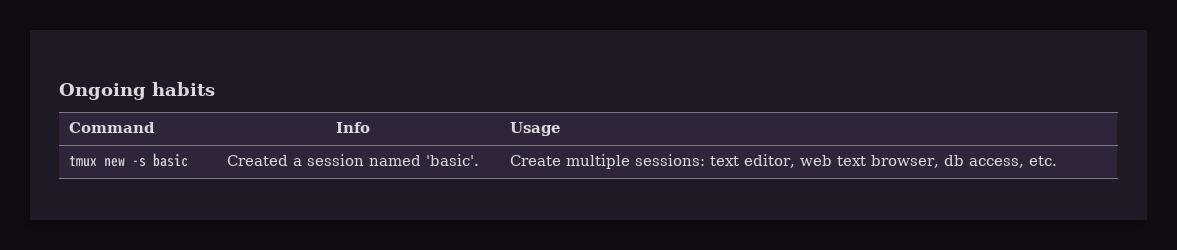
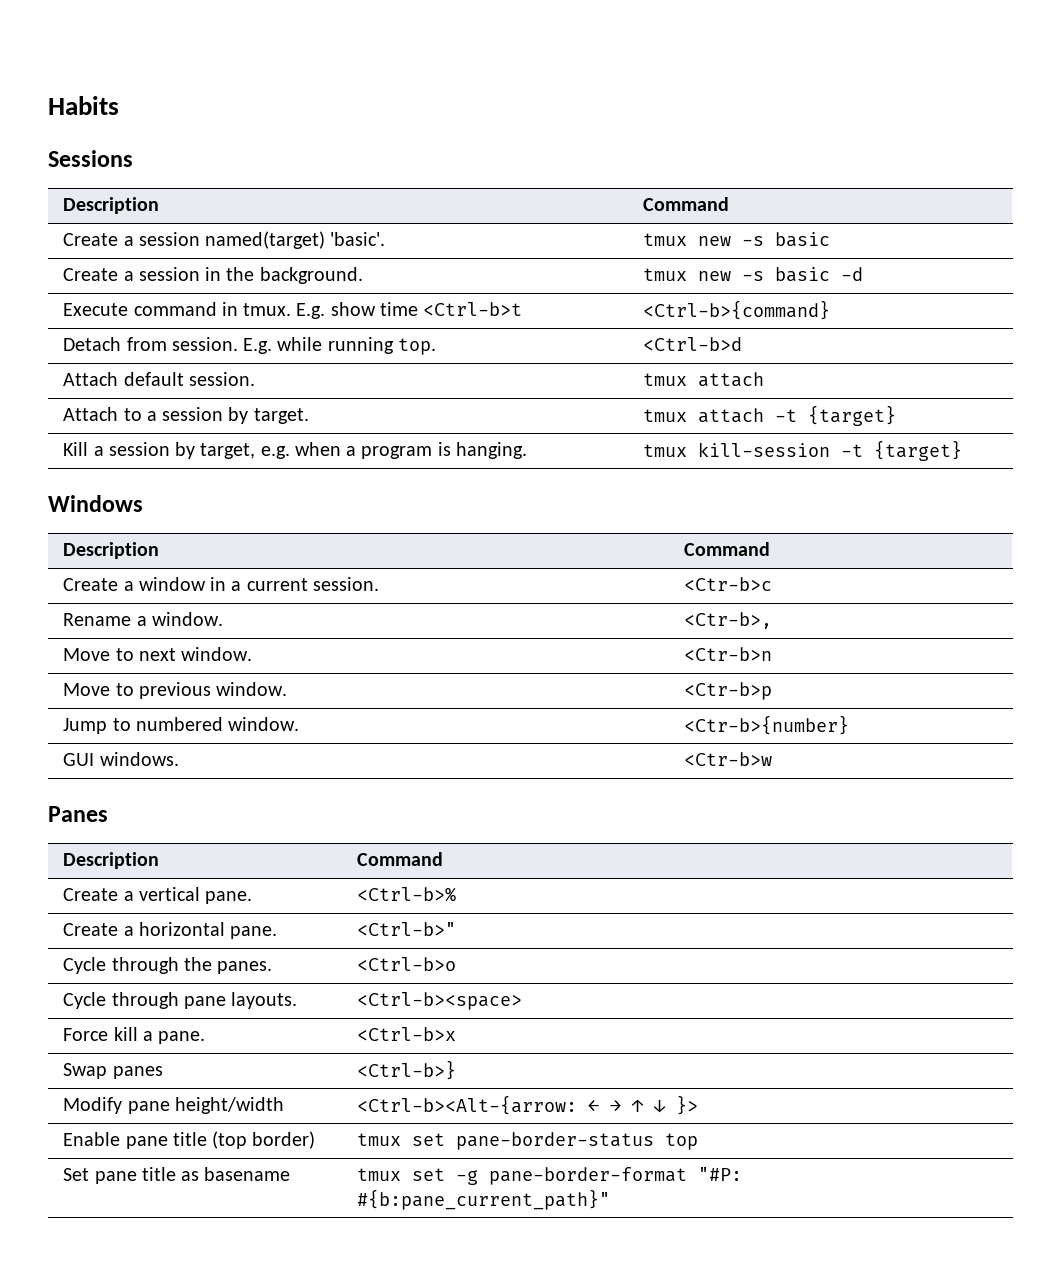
- Ongoing habits
- Command | Info | Usage
- tmux new -s basic | Created a session named 'basic'. | Create multiple sessions: text editor, web text browser, db access, etc.
+ Habits
+ Sessions
+ Description | Command
+ Create a session named(target) 'basic'. | tmux new -s basic
+ Create a session in the background. | tmux new -s basic -d
+ Execute command in tmux. E.g. show time <Ctrl-b>t | <Ctrl-b>{command}
+ Detach from session. E.g. while running top. | <Ctrl-b>d
+ Attach default session. | tmux attach
+ Attach to a session by target. | tmux attach -t {target}
+ Kill a session by target, e.g. when a program is hanging. | tmux kill-session -t {target}
+ Windows
+ Description | Command
+ Create a window in a current session. | <Ctr-b>c
+ Rename a window. | <Ctr-b>,
+ Move to next window. | <Ctr-b>n
+ Move to previous window. | <Ctr-b>p
+ Jump to numbered window. | <Ctr-b>{number}
+ GUI windows. | <Ctr-b>w
+ Panes
+ Description | Command
+ Create a vertical pane. | <Ctrl-b>%
+ Create a horizontal pane. | <Ctrl-b>"
+ Cycle through the panes. | <Ctrl-b>o
+ Cycle through pane layouts. | <Ctrl-b><space>
+ Force kill a pane. | <Ctrl-b>x
+ Swap panes | <Ctrl-b>}
+ Modify pane height/width | <Ctrl-b><Alt-{arrow: ← → ↑ ↓ }>
+ Enable pane title (top border) | tmux set pane-border-status top
+ Set pane title as basename | tmux set -g pane-border-format "#P: #{b:pane_current_path}"

